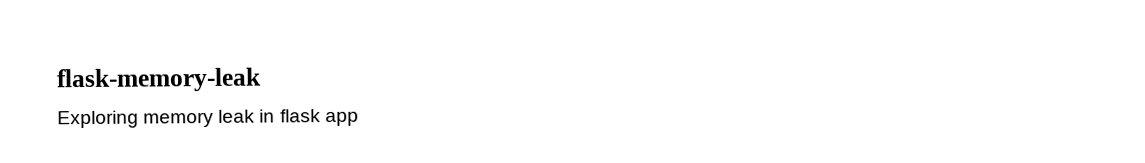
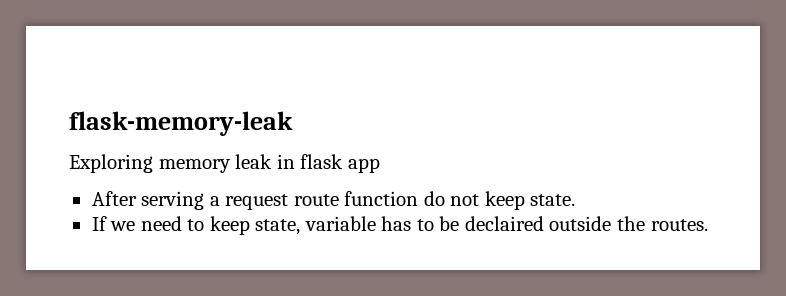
+ After serving a request route function do not keep state.
+ If we need to keep state, variable has to be declaired outside the routes.

